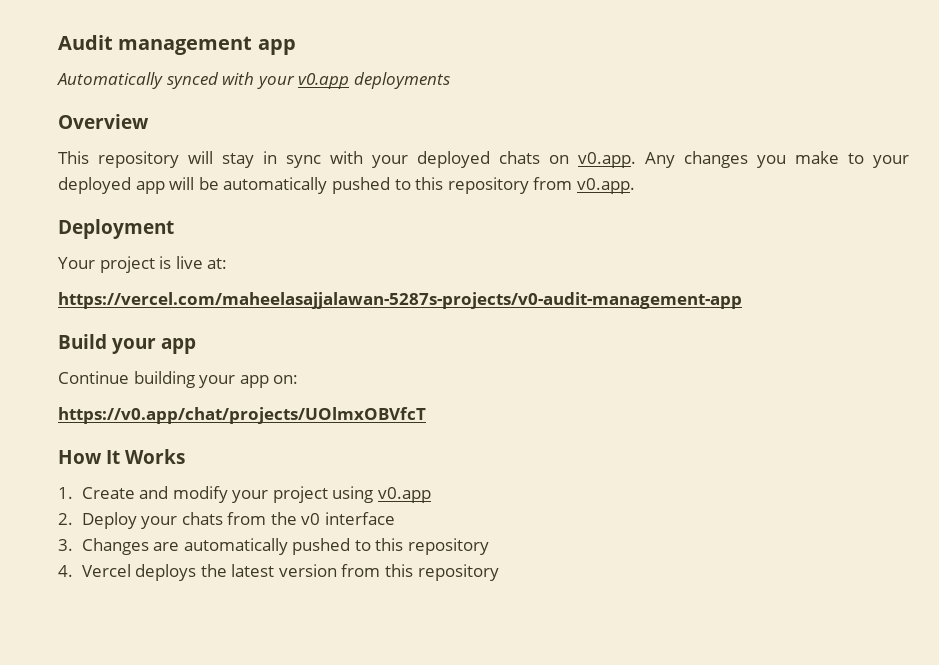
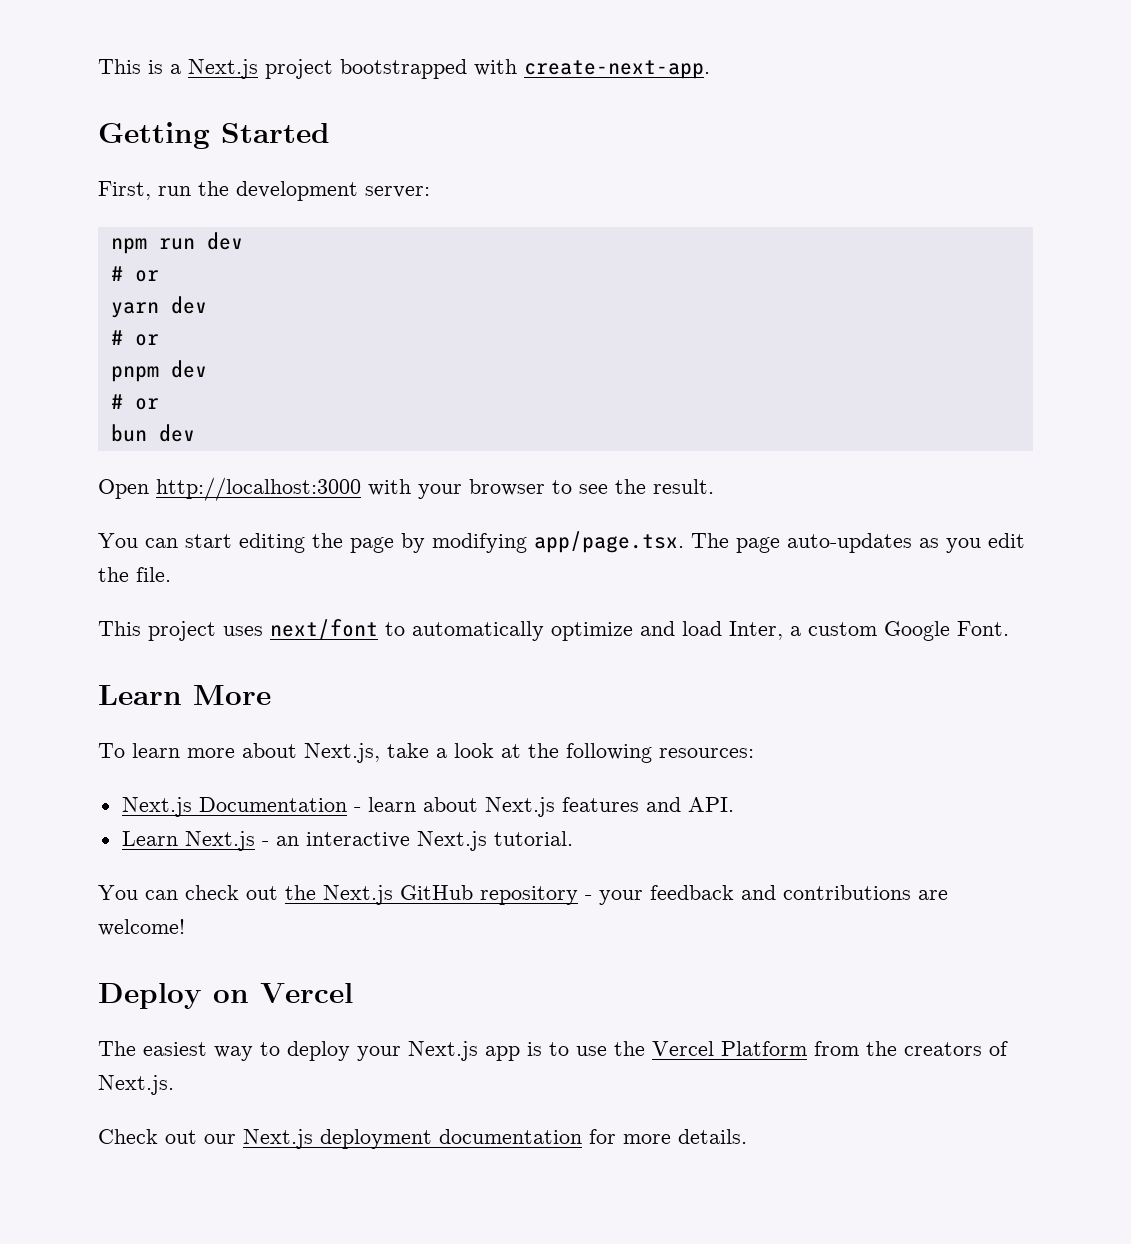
- Audit management app
- Automatically synced with your v0.app deployments
- Overview
- This repository will stay in sync with your deployed chats on v0.app. Any changes you make to your deployed app will be automatically pushed to this repository from v0.app.
- Deployment
- Your project is live at:
- https://vercel.com/maheelasajjalawan-5287s-projects/v0-audit-management-app
- Build your app
- Continue building your app on:
- https://v0.app/chat/projects/UOlmxOBVfcT
- How It Works
- 1. Create and modify your project using v0.app
- 2. Deploy your chats from the v0 interface
- 3. Changes are automatically pushed to this repository
- 4. Vercel deploys the latest version from this repository
+ This is a Next.js project bootstrapped with create-next-app.
+ Getting Started
+ First, run the development server:
+ npm run dev
+ # or
+ yarn dev
+ # or
+ pnpm dev
+ # or
+ bun dev
+ Open http://localhost:3000 with your browser to see the result.
+ You can start editing the page by modifying app/page.tsx. The page auto-updates as you edit the file.
+ This project uses next/font to automatically optimize and load Inter, a custom Google Font.
+ Learn More
+ To learn more about Next.js, take a look at the following resources:
+ Next.js Documentation - learn about Next.js features and API.
+ Learn Next.js - an interactive Next.js tutorial.
+ You can check out the Next.js GitHub repository - your feedback and contributions are welcome!
+ Deploy on Vercel
+ The easiest way to deploy your Next.js app is to use the Vercel Platform from the creators of Next.js.
+ Check out our Next.js deployment documentation for more details.

